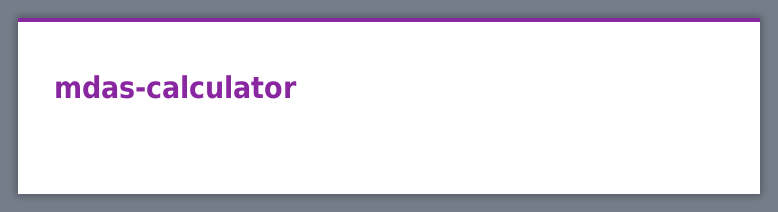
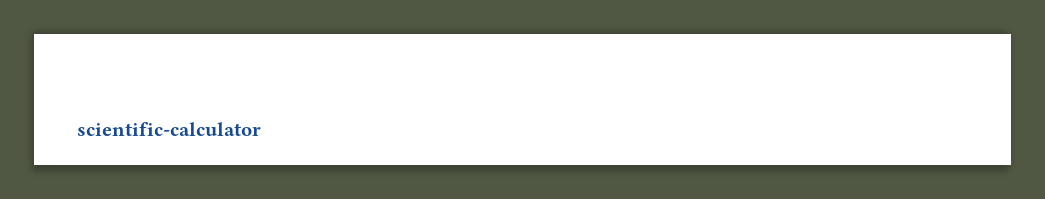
- mdas-calculator
+ scientific-calculator

